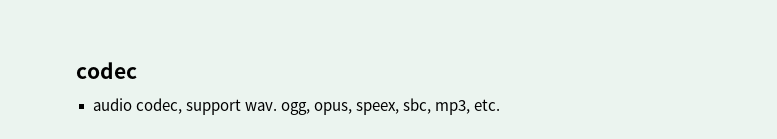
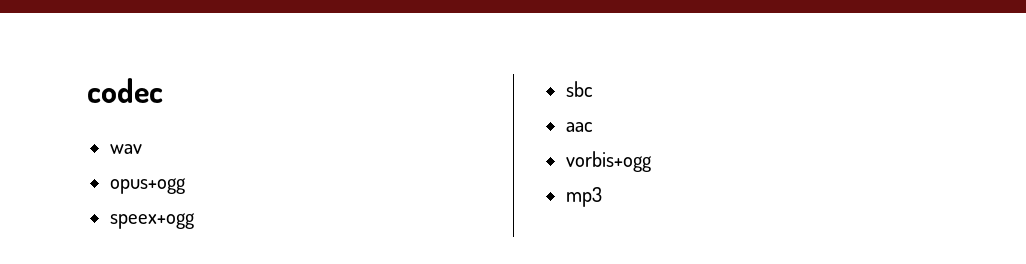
- audio codec, support wav. ogg, opus, speex, sbc, mp3, etc.
+ wav
+ opus+ogg
+ speex+ogg
+ sbc
+ aac
+ vorbis+ogg
+ mp3

